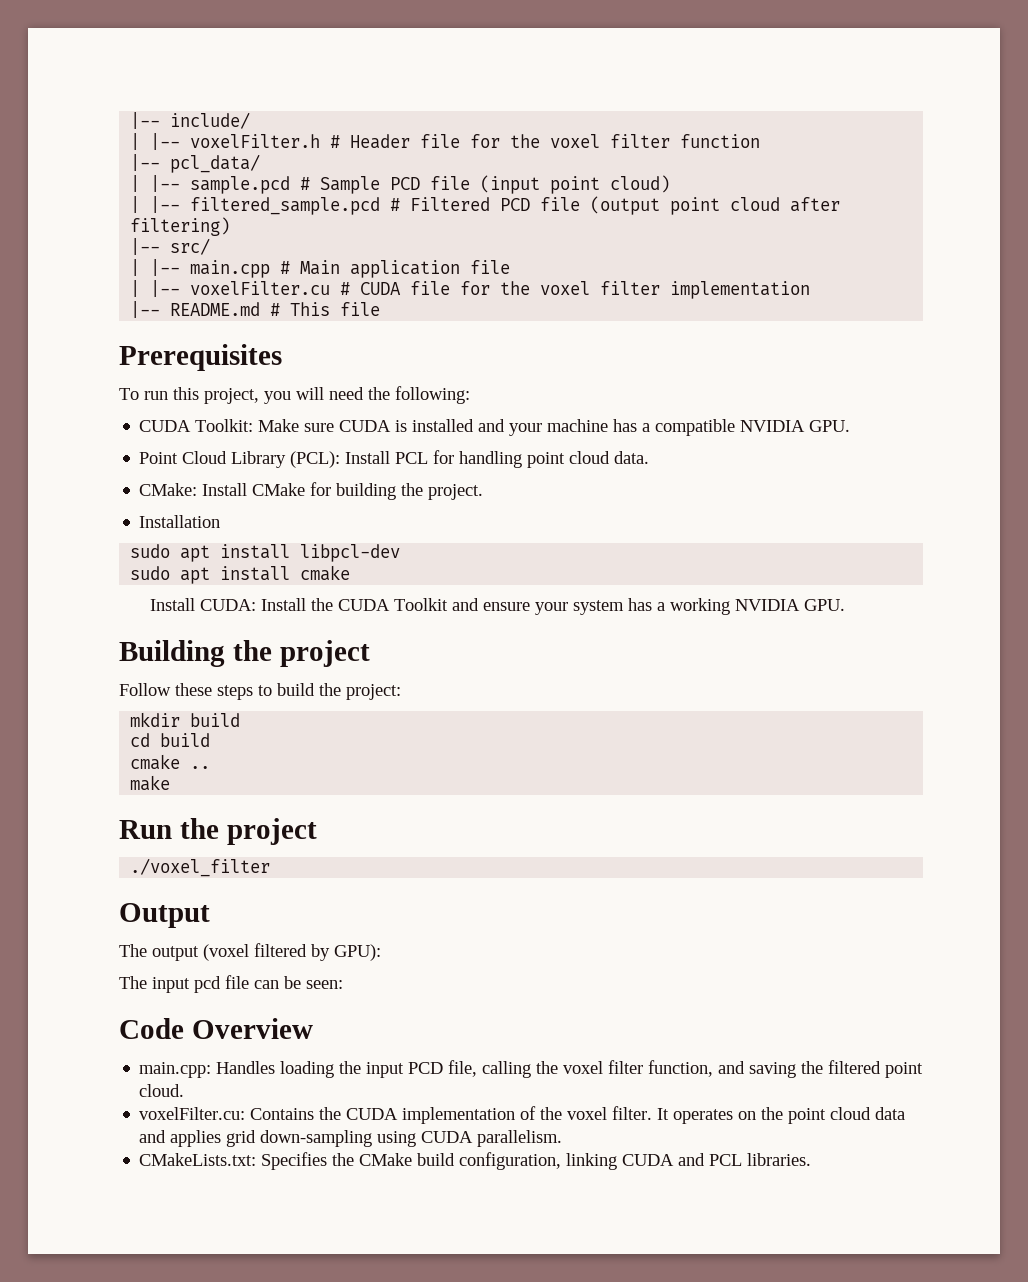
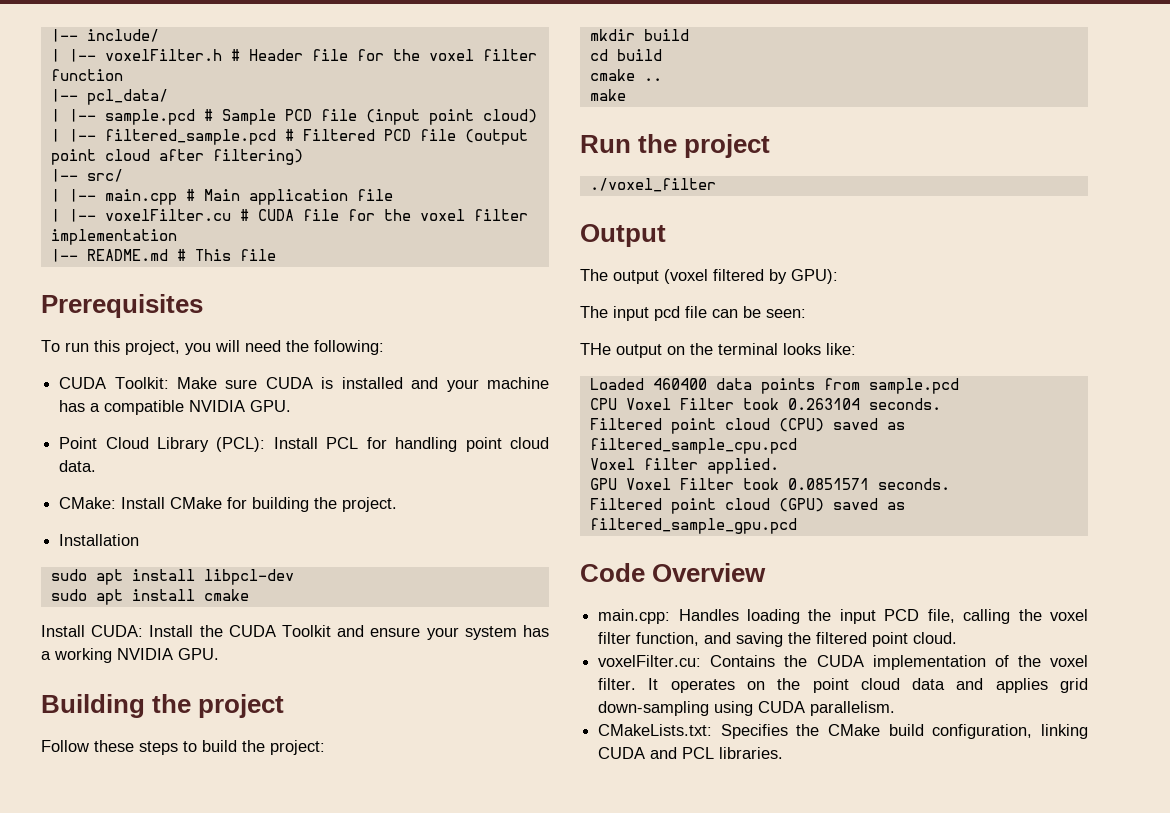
+ THe output on the terminal looks like:
+ Loaded 460400 data points from sample.pcd
+ CPU Voxel Filter took 0.263104 seconds.
+ Filtered point cloud (CPU) saved as filtered_sample_cpu.pcd
+ Voxel filter applied.
+ GPU Voxel Filter took 0.0851571 seconds.
+ Filtered point cloud (GPU) saved as filtered_sample_gpu.pcd

